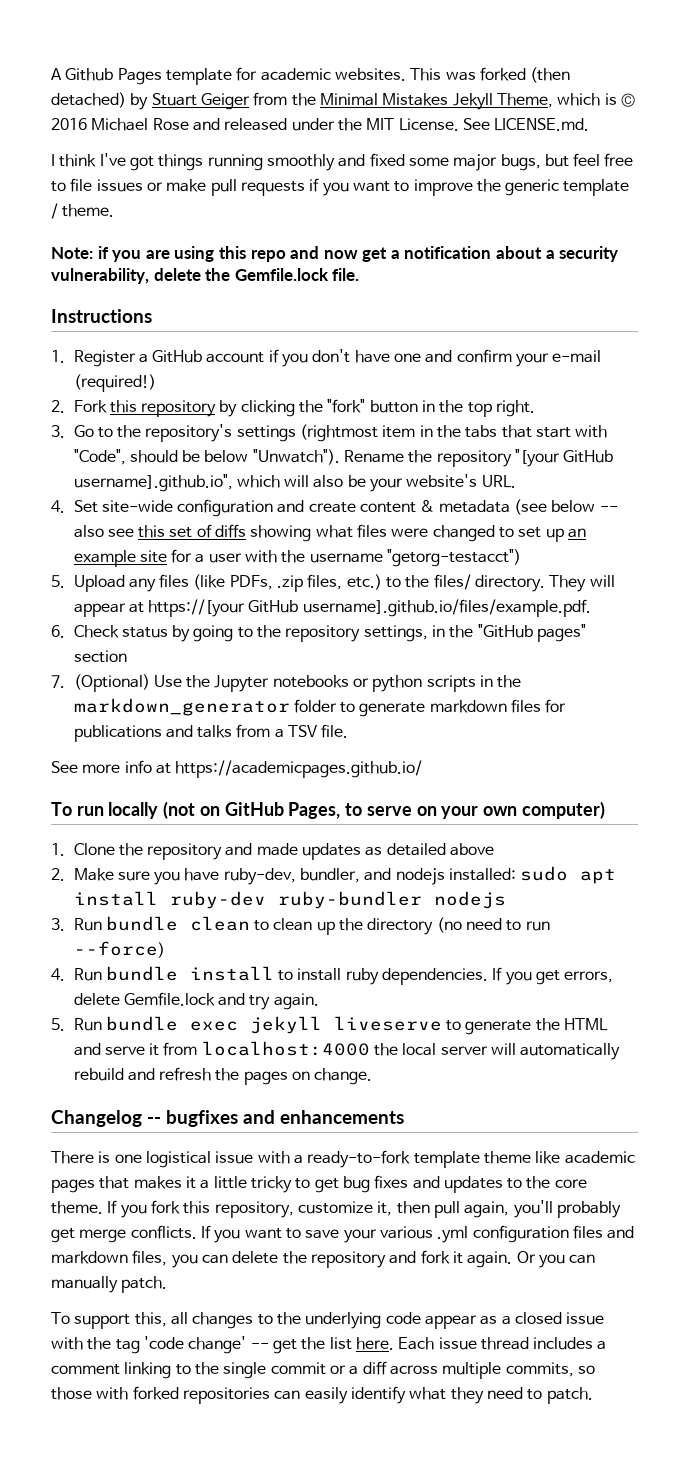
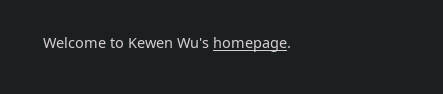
- A Github Pages template for academic websites. This was forked (then detached) by Stuart Geiger from the Minimal Mistakes Jekyll Theme, which is © 2016 Michael Rose and released under the MIT License. See LICENSE.md.
- I think I've got things running smoothly and fixed some major bugs, but feel free to file issues or make pull requests if you want to improve the generic template / theme.
- Note: if you are using this repo and now get a notification about a security vulnerability, delete the Gemfile.lock file.
- Instructions
- 1. Register a GitHub account if you don't have one and confirm your e-mail (required!)
- 2. Fork this repository by clicking the "fork" button in the top right.
- 3. Go to the repository's settings (rightmost item in the tabs that start with "Code", should be below "Unwatch"). Rename the repository "[your GitHub username].github.io", which will also be your website's URL.
- 4. Set site-wide configuration and create content & metadata (see below -- also see this set of diffs showing what files were changed to set up an example site for a user with the username "getorg-testacct")
- 5. Upload any files (like PDFs, .zip files, etc.) to the files/ directory. They will appear at https://[your GitHub username].github.io/files/example.pdf.
- 6. Check status by going to the repository settings, in the "GitHub pages" section
- 7. (Optional) Use the Jupyter notebooks or python scripts in the markdown_generator folder to generate markdown files for publications and talks from a TSV file.
- See more info at https://academicpages.github.io/
- To run locally (not on GitHub Pages, to serve on your own computer)
- 1. Clone the repository and made updates as detailed above
- 2. Make sure you have ruby-dev, bundler, and nodejs installed: sudo apt install ruby-dev ruby-bundler nodejs
- 3. Run bundle clean to clean up the directory (no need to run --force)
- 4. Run bundle install to install ruby dependencies. If you get errors, delete Gemfile.lock and try again.
- 5. Run bundle exec jekyll liveserve to generate the HTML and serve it from localhost:4000 the local server will automatically rebuild and refresh the pages on change.
- Changelog -- bugfixes and enhancements
- There is one logistical issue with a ready-to-fork template theme like academic pages that makes it a little tricky to get bug fixes and updates to the core theme. If you fork this repository, customize it, then pull again, you'll probably get merge conflicts. If you want to save your various .yml configuration files and markdown files, you can delete the repository and fork it again. Or you can manually patch.
- To support this, all changes to the underlying code appear as a closed issue with the tag 'code change' -- get the list here. Each issue thread includes a comment linking to the single commit or a diff across multiple commits, so those with forked repositories can easily identify what they need to patch.
+ Welcome to Kewen Wu's homepage.

